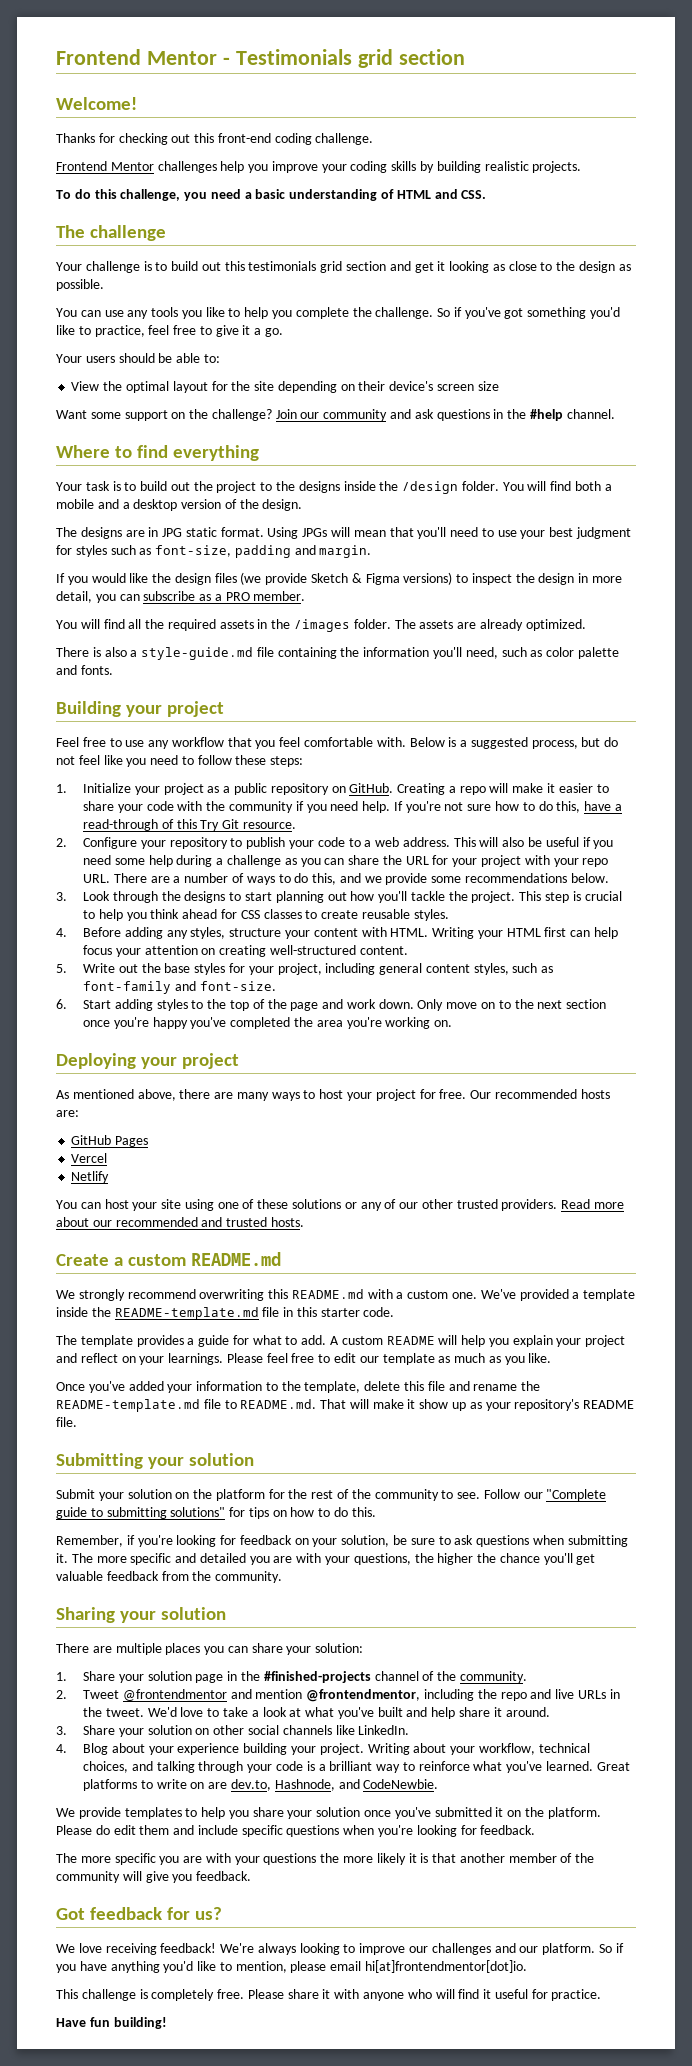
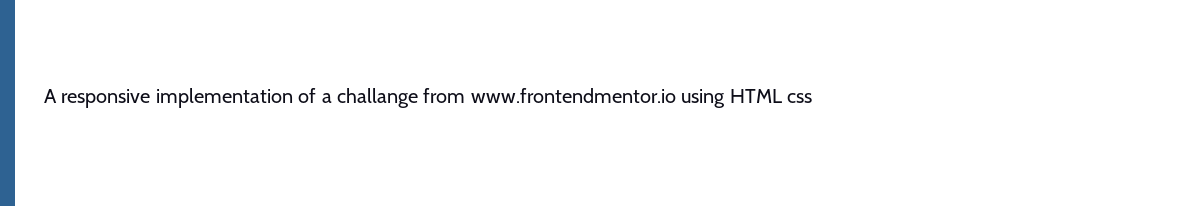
- Frontend Mentor - Testimonials grid section
- Welcome!
- Thanks for checking out this front-end coding challenge.
- Frontend Mentor challenges help you improve your coding skills by building realistic projects.
- To do this challenge, you need a basic understanding of HTML and CSS.
- The challenge
- Your challenge is to build out this testimonials grid section and get it looking as close to the design as possible.
- You can use any tools you like to help you complete the challenge. So if you've got something you'd like to practice, feel free to give it a go.
- Your users should be able to:
- View the optimal layout for the site depending on their device's screen size
- Want some support on the challenge? Join our community and ask questions in the #help channel.
- Where to find everything
- Your task is to build out the project to the designs inside the /design folder. You will find both a mobile and a desktop version of the design.
- The designs are in JPG static format. Using JPGs will mean that you'll need to use your best judgment for styles such as font-size, padding and margin.
- If you would like the design files (we provide Sketch & Figma versions) to inspect the design in more detail, you can subscribe as a PRO member.
- You will find all the required assets in the /images folder. The assets are already optimized.
- There is also a style-guide.md file containing the information you'll need, such as color palette and fonts.
- Building your project
- Feel free to use any workflow that you feel comfortable with. Below is a suggested process, but do not feel like you need to follow these steps:
- 1. Initialize your project as a public repository on GitHub. Creating a repo will make it easier to share your code with the community if you need help. If you're not sure how to do this, have a read-through of this Try Git resource.
- 2. Configure your repository to publish your code to a web address. This will also be useful if you need some help during a challenge as you can share the URL for your project with your repo URL. There are a number of ways to do this, and we provide some recommendations below.
- 3. Look through the designs to start planning out how you'll tackle the project. This step is crucial to help you think ahead for CSS classes to create reusable styles.
- 4. Before adding any styles, structure your content with HTML. Writing your HTML first can help focus your attention on creating well-structured content.
- 5. Write out the base styles for your project, including general content styles, such as font-family and font-size.
- 6. Start adding styles to the top of the page and work down. Only move on to the next section once you're happy you've completed the area you're working on.
- Deploying your project
- As mentioned above, there are many ways to host your project for free. Our recommended hosts are:
- GitHub Pages
- Vercel
- Netlify
- You can host your site using one of these solutions or any of our other trusted providers. Read more about our recommended and trusted hosts.
- Create a custom README.md
- We strongly recommend overwriting this README.md with a custom one. We've provided a template inside the README-template.md file in this starter code.
- The template provides a guide for what to add. A custom README will help you explain your project and reflect on your learnings. Please feel free to edit our template as much as you like.
- Once you've added your information to the template, delete this file and rename the README-template.md file to README.md. That will make it show up as your repository's README file.
- Submitting your solution
- Submit your solution on the platform for the rest of the community to see. Follow our "Complete guide to submitting solutions" for tips on how to do this.
- Remember, if you're looking for feedback on your solution, be sure to ask questions when submitting it. The more specific and detailed you are with your questions, the higher the chance you'll get valuable feedback from the community.
- Sharing your solution
- There are multiple places you can share your solution:
- 1. Share your solution page in the #finished-projects channel of the community.
- 2. Tweet @frontendmentor and mention @frontendmentor, including the repo and live URLs in the tweet. We'd love to take a look at what you've built and help share it around.
- 3. Share your solution on other social channels like LinkedIn.
- 4. Blog about your experience building your project. Writing about your workflow, technical choices, and talking through your code is a brilliant way to reinforce what you've learned. Great platforms to write on are dev.to, Hashnode, and CodeNewbie.
- We provide templates to help you share your solution once you've submitted it on the platform. Please do edit them and include specific questions when you're looking for feedback.
- The more specific you are with your questions the more likely it is that another member of the community will give you feedback.
- Got feedback for us?
- We love receiving feedback! We're always looking to improve our challenges and our platform. So if you have anything you'd like to mention, please email hi[at]frontendmentor[dot]io.
- This challenge is completely free. Please share it with anyone who will find it useful for practice.
- Have fun building!
+ A responsive implementation of a challange from www.frontendmentor.io using HTML css

